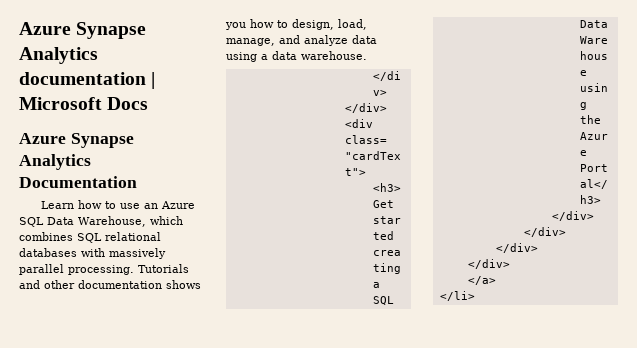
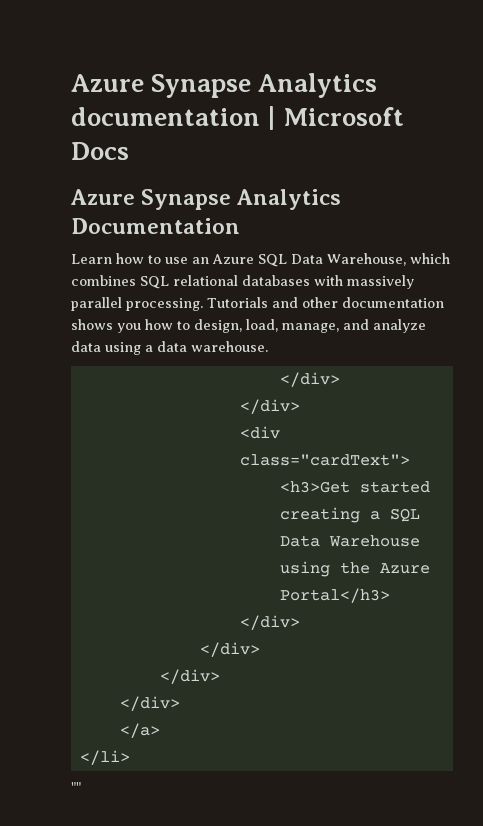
+ ""

